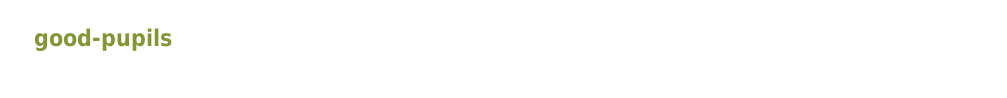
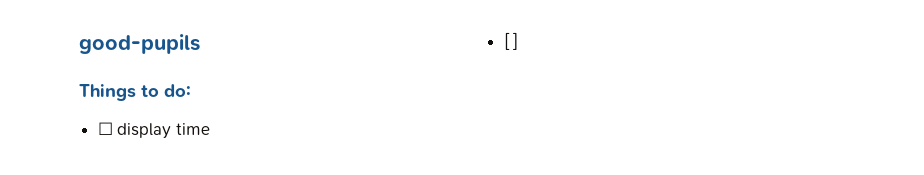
+ Things to do:
+ ☐ display time
+ [ ]

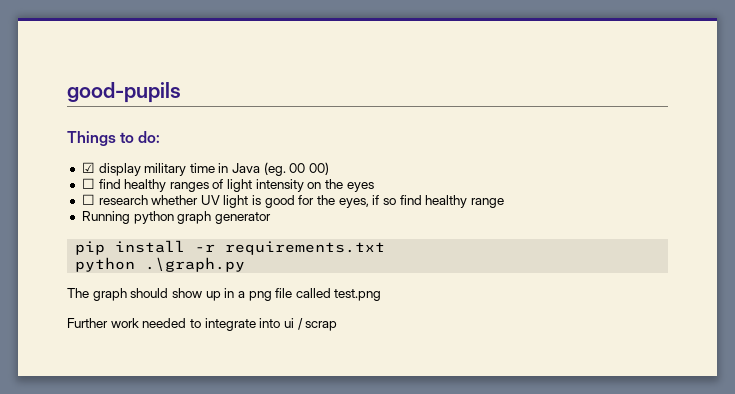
- ☐ display time
- [ ]
+ ☑ display military time in Java (eg. 00 00)
+ ☐ find healthy ranges of light intensity on the eyes
+ ☐ research whether UV light is good for the eyes, if so find healthy range
+ Running python graph generator
+ pip install -r requirements.txt
+ python .\graph.py
+ The graph should show up in a png file called test.png
+ Further work needed to integrate into ui / scrap

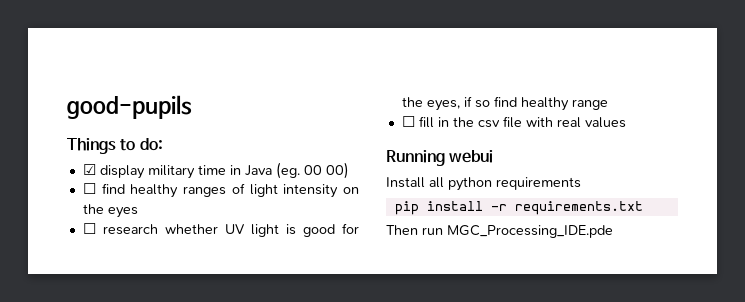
- Running python graph generator
+ ☐ fill in the csv file with real values
+ Running webui
+ Install all python requirements
  pip install -r requirements.txt
- python .\graph.py
- The graph should show up in a png file called test.png
- Further work needed to integrate into ui / scrap
+ Then run MGC_Processing_IDE.pde

